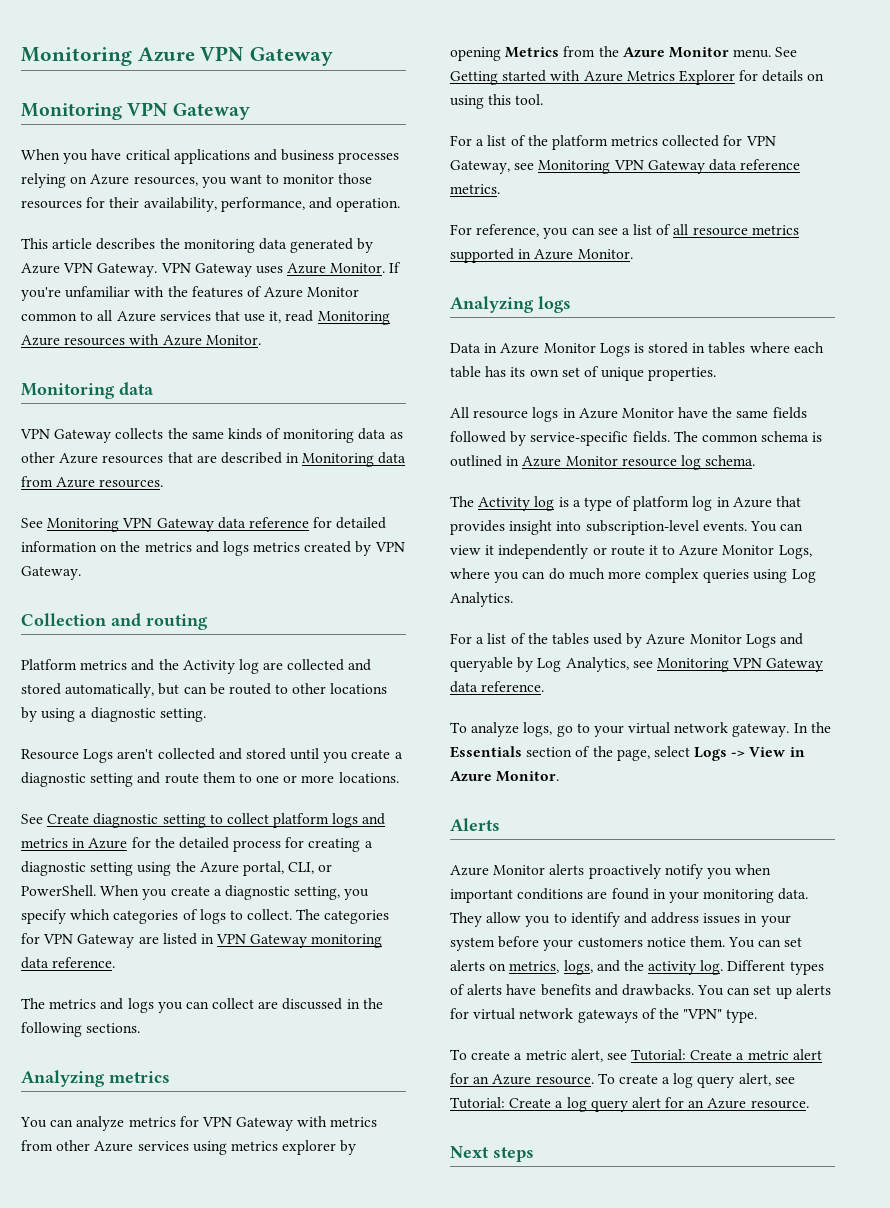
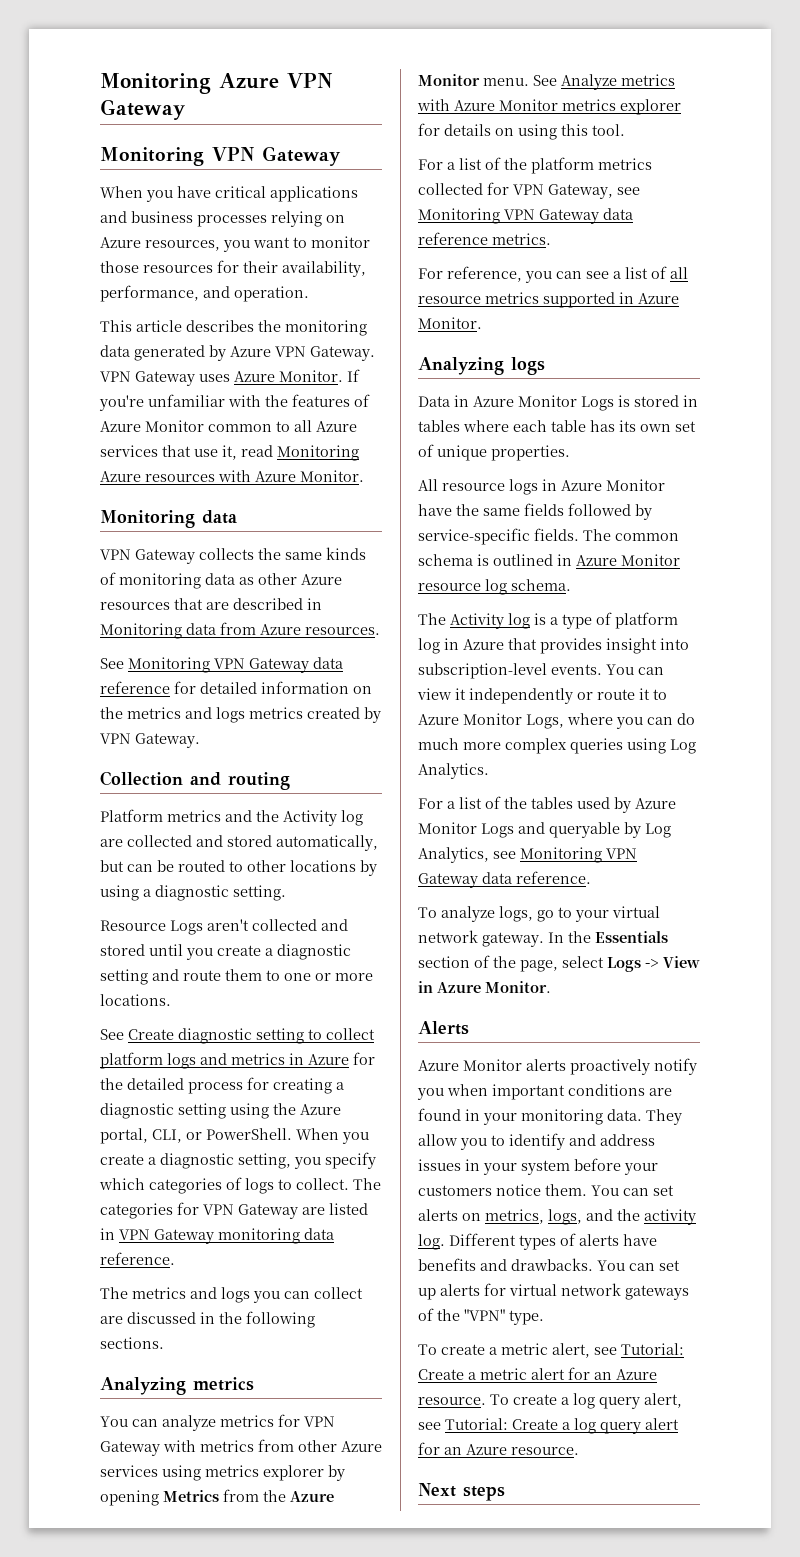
- See Getting started with Azure Metrics Explorer for details on using this tool.
+ See Analyze metrics with Azure Monitor metrics explorer for details on using this tool.

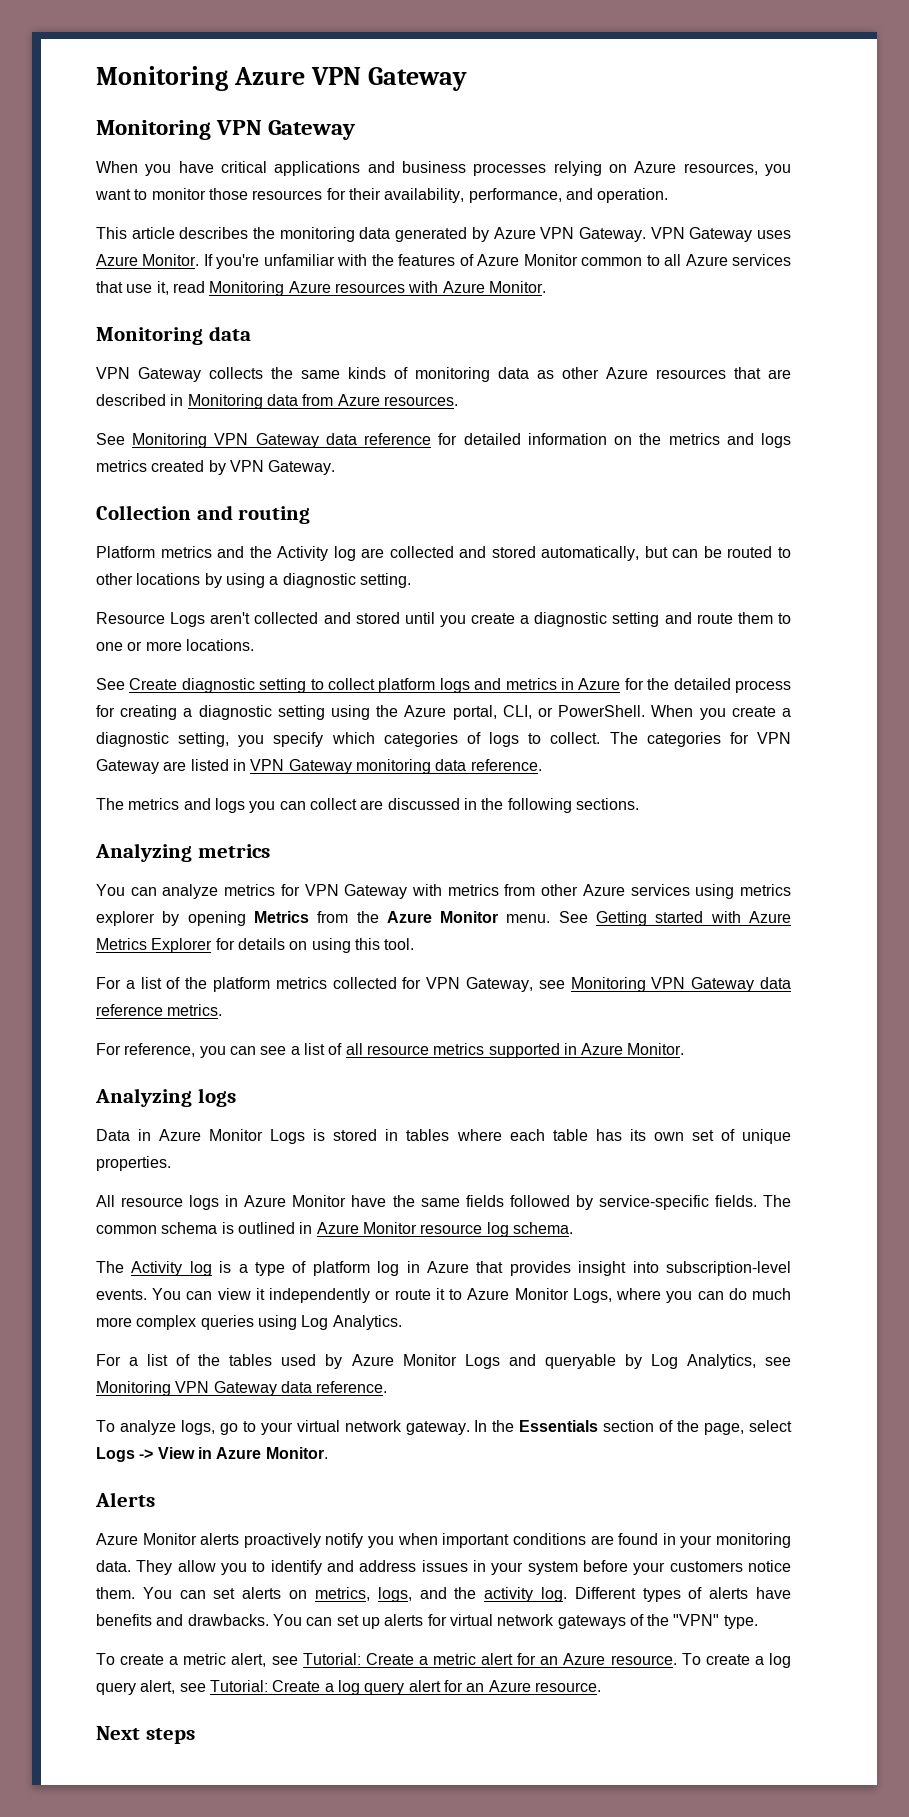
- See Analyze metrics with Azure Monitor metrics explorer for details on using this tool.
+ See Getting started with Azure Metrics Explorer for details on using this tool.

